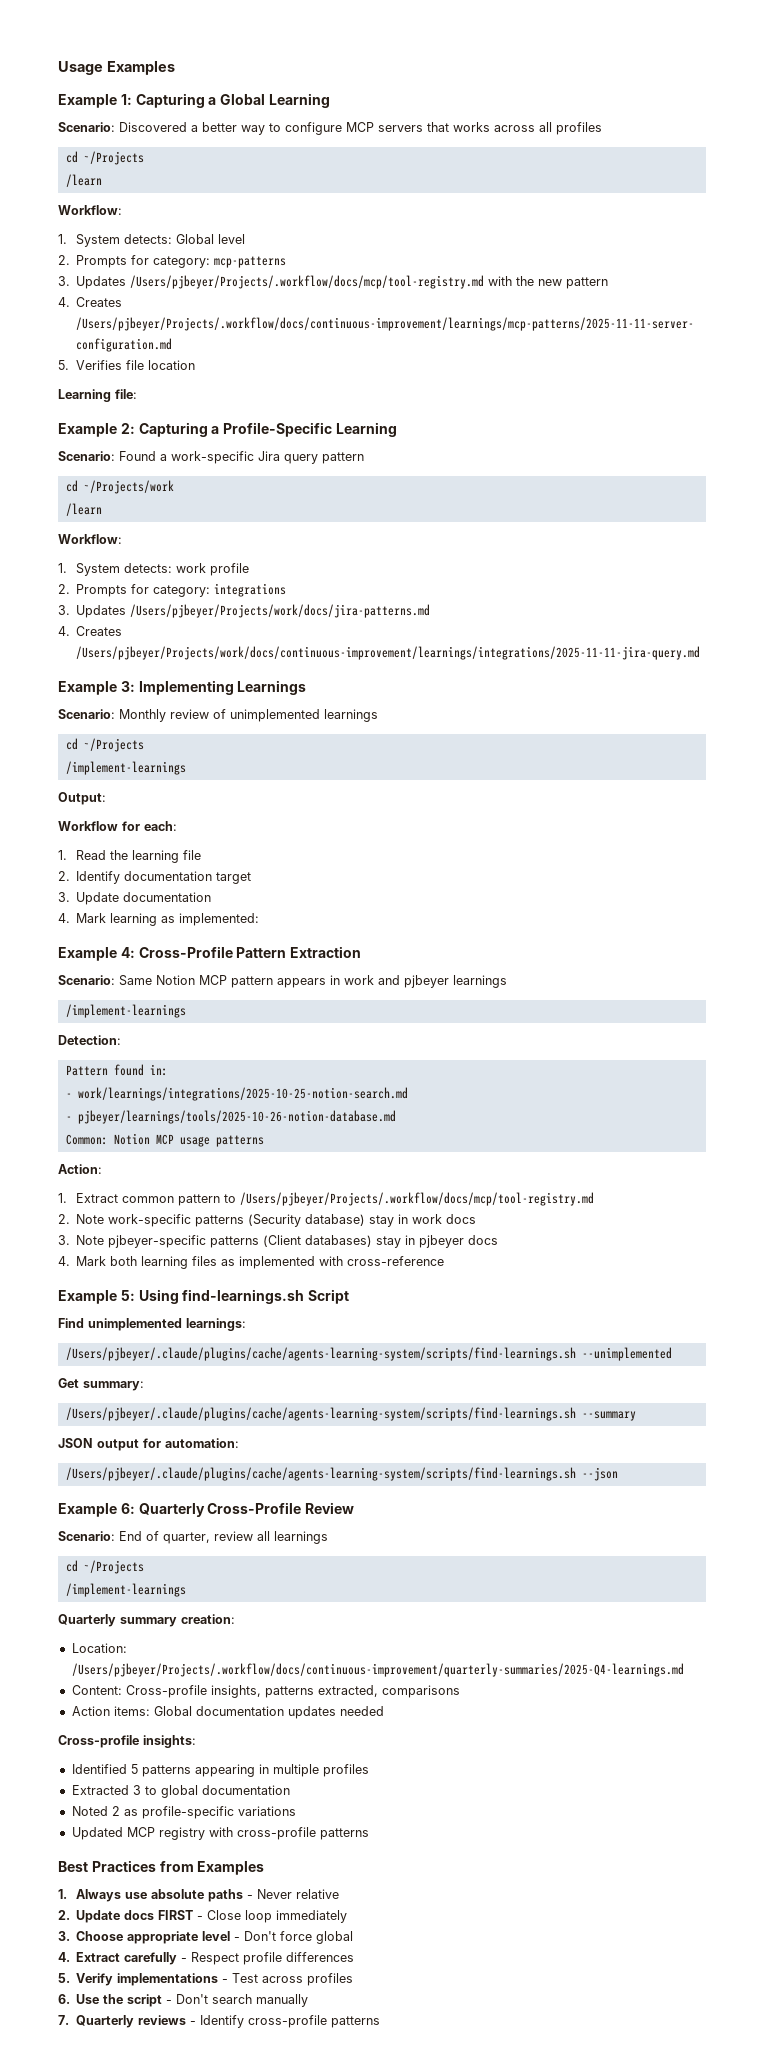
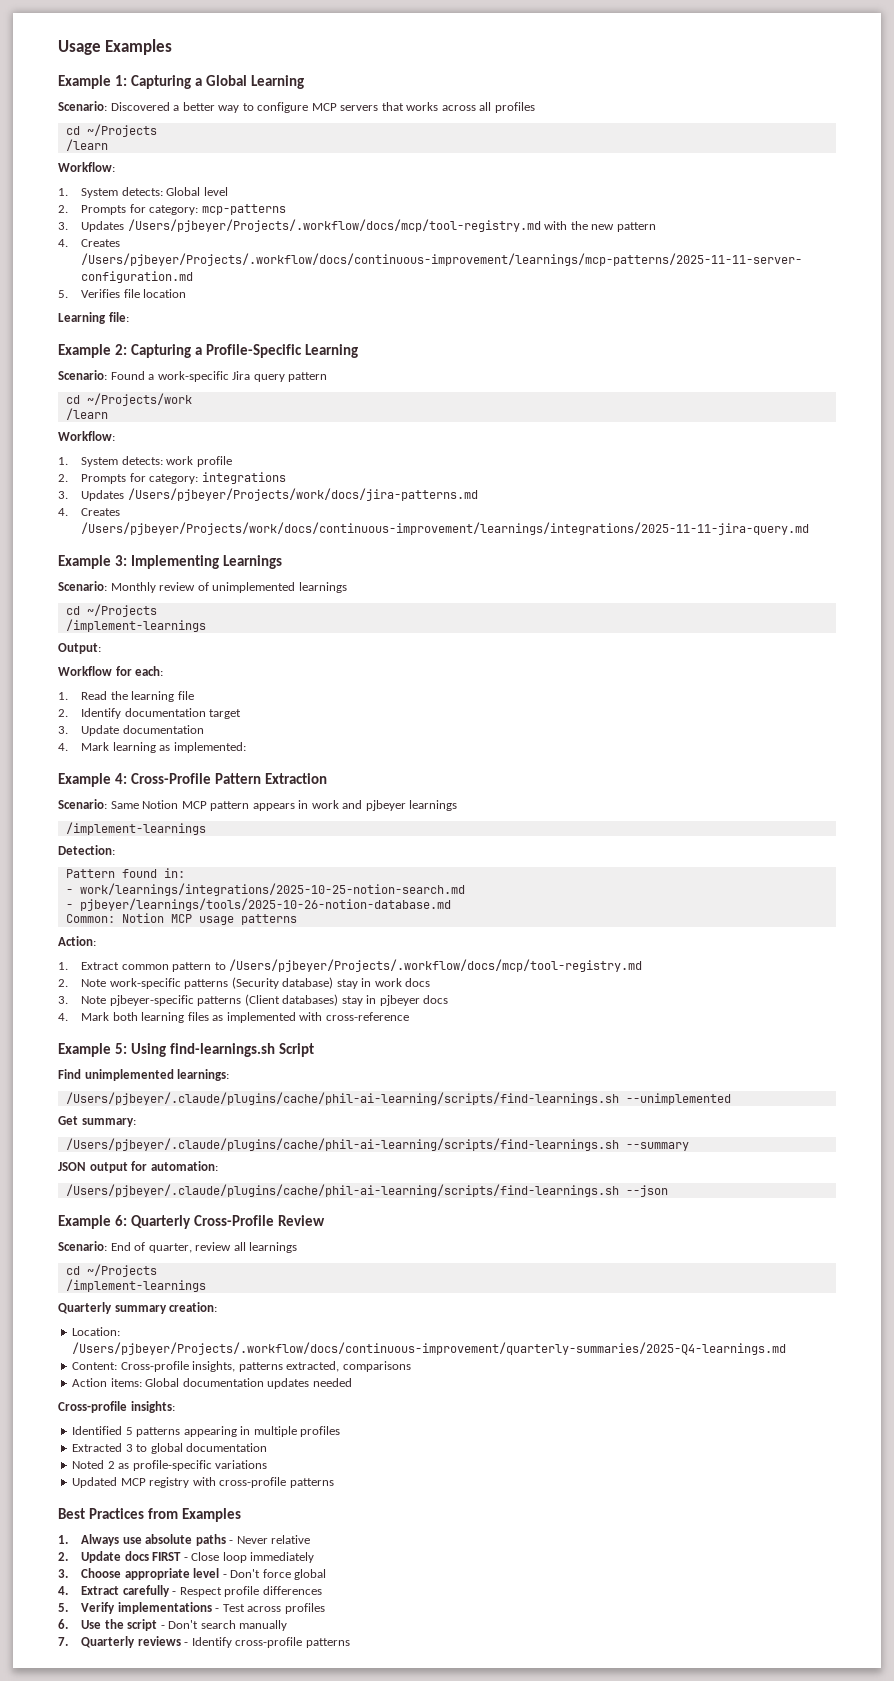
- /Users/pjbeyer/.claude/plugins/cache/agents-learning-system/scripts/find-learnings.sh --unimplemented
+ /Users/pjbeyer/.claude/plugins/cache/phil-ai-learning/scripts/find-learnings.sh --unimplemented
- /Users/pjbeyer/.claude/plugins/cache/agents-learning-system/scripts/find-learnings.sh --summary
+ /Users/pjbeyer/.claude/plugins/cache/phil-ai-learning/scripts/find-learnings.sh --summary
- /Users/pjbeyer/.claude/plugins/cache/agents-learning-system/scripts/find-learnings.sh --json
+ /Users/pjbeyer/.claude/plugins/cache/phil-ai-learning/scripts/find-learnings.sh --json

